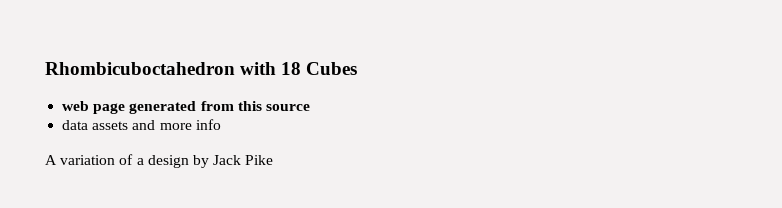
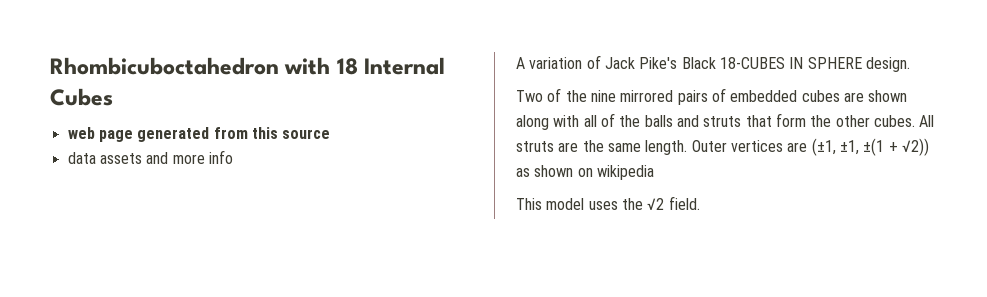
- Rhombicuboctahedron with 18 Cubes
+ Rhombicuboctahedron with 18 Internal Cubes
- A variation of a design by Jack Pike
+ A variation of Jack Pike's Black 18-CUBES IN SPHERE design.
+ Two of the nine mirrored pairs of embedded cubes are shown along with all of the balls and struts that form the other cubes. All struts are the same length. Outer vertices are (±1, ±1, ±(1 + √2)) as shown on wikipedia
+ This model uses the √2 field.

